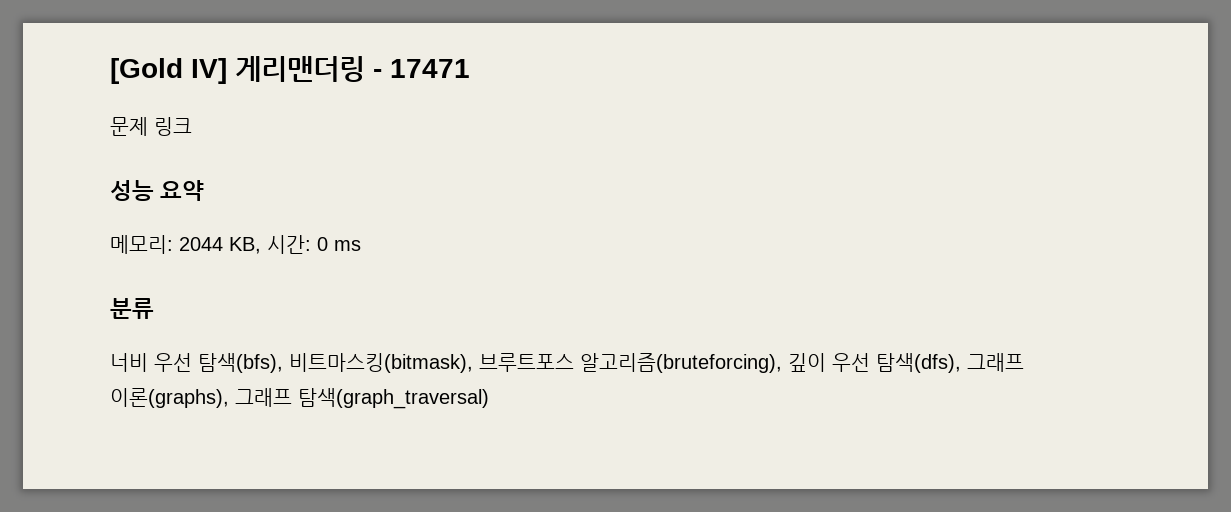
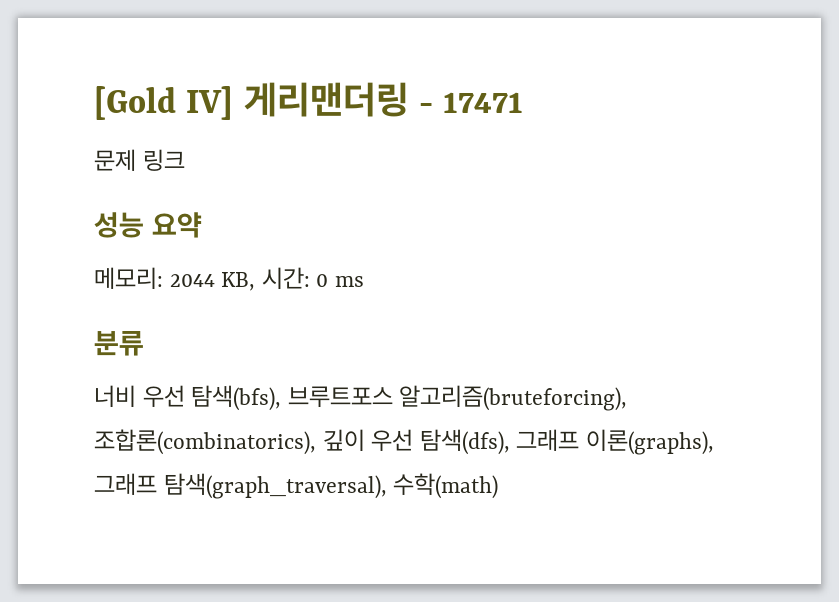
- 너비 우선 탐색(bfs), 비트마스킹(bitmask), 브루트포스 알고리즘(bruteforcing), 깊이 우선 탐색(dfs), 그래프 이론(graphs), 그래프 탐색(graph_traversal)
+ 너비 우선 탐색(bfs), 브루트포스 알고리즘(bruteforcing), 조합론(combinatorics), 깊이 우선 탐색(dfs), 그래프 이론(graphs), 그래프 탐색(graph_traversal), 수학(math)

